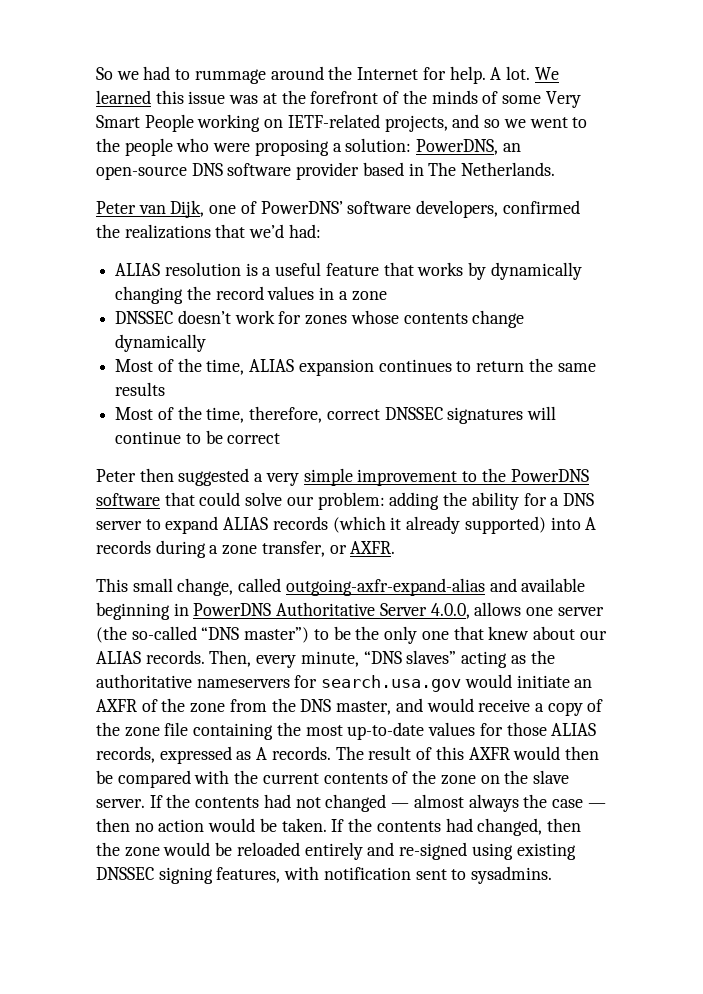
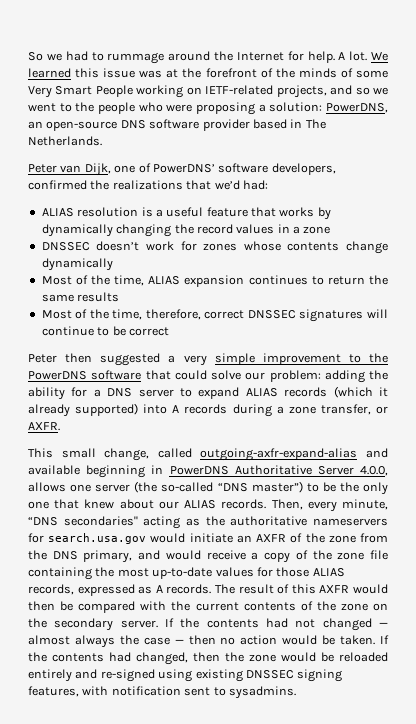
- Then, every minute, “DNS slaves” acting as the authoritative nameservers for search.usa.gov would initiate an AXFR of the zone from the DNS master, and would receive a copy of the zone file containing the most up-to-date values for those ALIAS records, expressed as A records.
+ Then, every minute, “DNS secondaries" acting as the authoritative nameservers for search.usa.gov would initiate an AXFR of the zone from the DNS primary, and would receive a copy of the zone file containing the most up-to-date values for those ALIAS records, expressed as A records.
- The result of this AXFR would then be compared with the current contents of the zone on the slave server.
+ The result of this AXFR would then be compared with the current contents of the zone on the secondary server.

